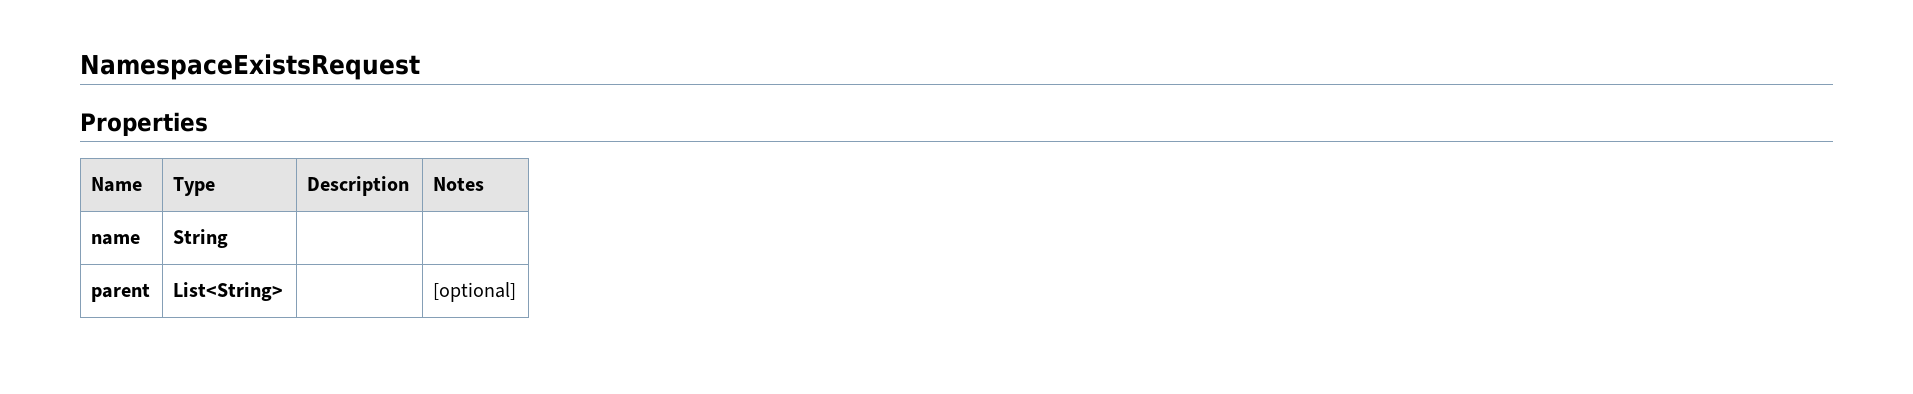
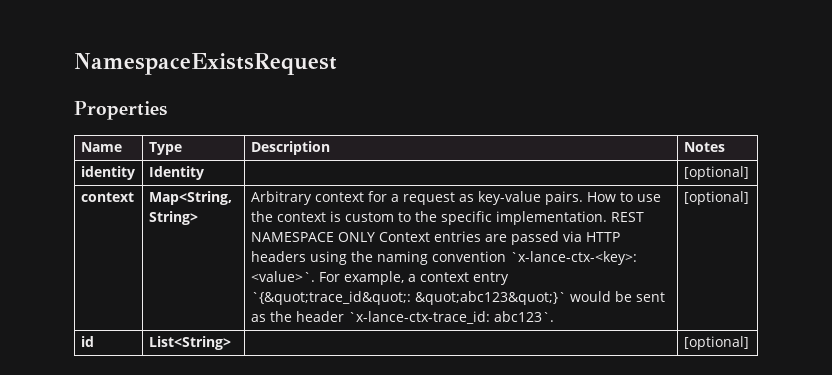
- name | String | |
- parent | List<String> | | [optional]
+ identity | Identity | | [optional]
+ context | Map<String, String> | Arbitrary context for a request as key-value pairs. How to use the context is custom to the specific implementation. REST NAMESPACE ONLY Context entries are passed via HTTP headers using the naming convention `x-lance-ctx-<key>: <value>`. For example, a context entry `{&quot;trace_id&quot;: &quot;abc123&quot;}` would be sent as the header `x-lance-ctx-trace_id: abc123`. | [optional]
+ id | List<String> | | [optional]

